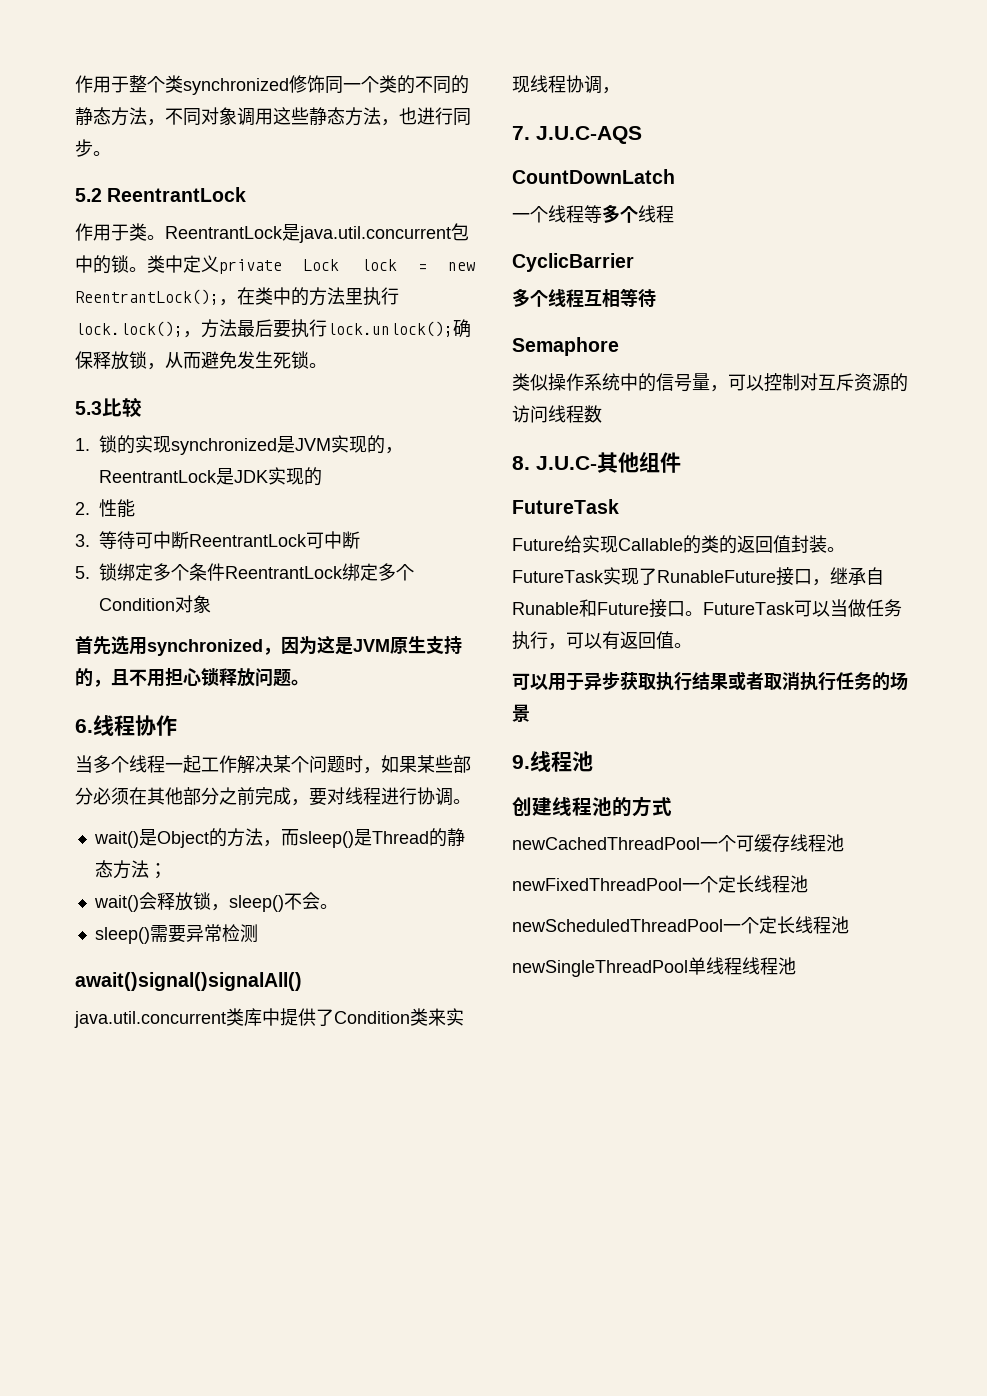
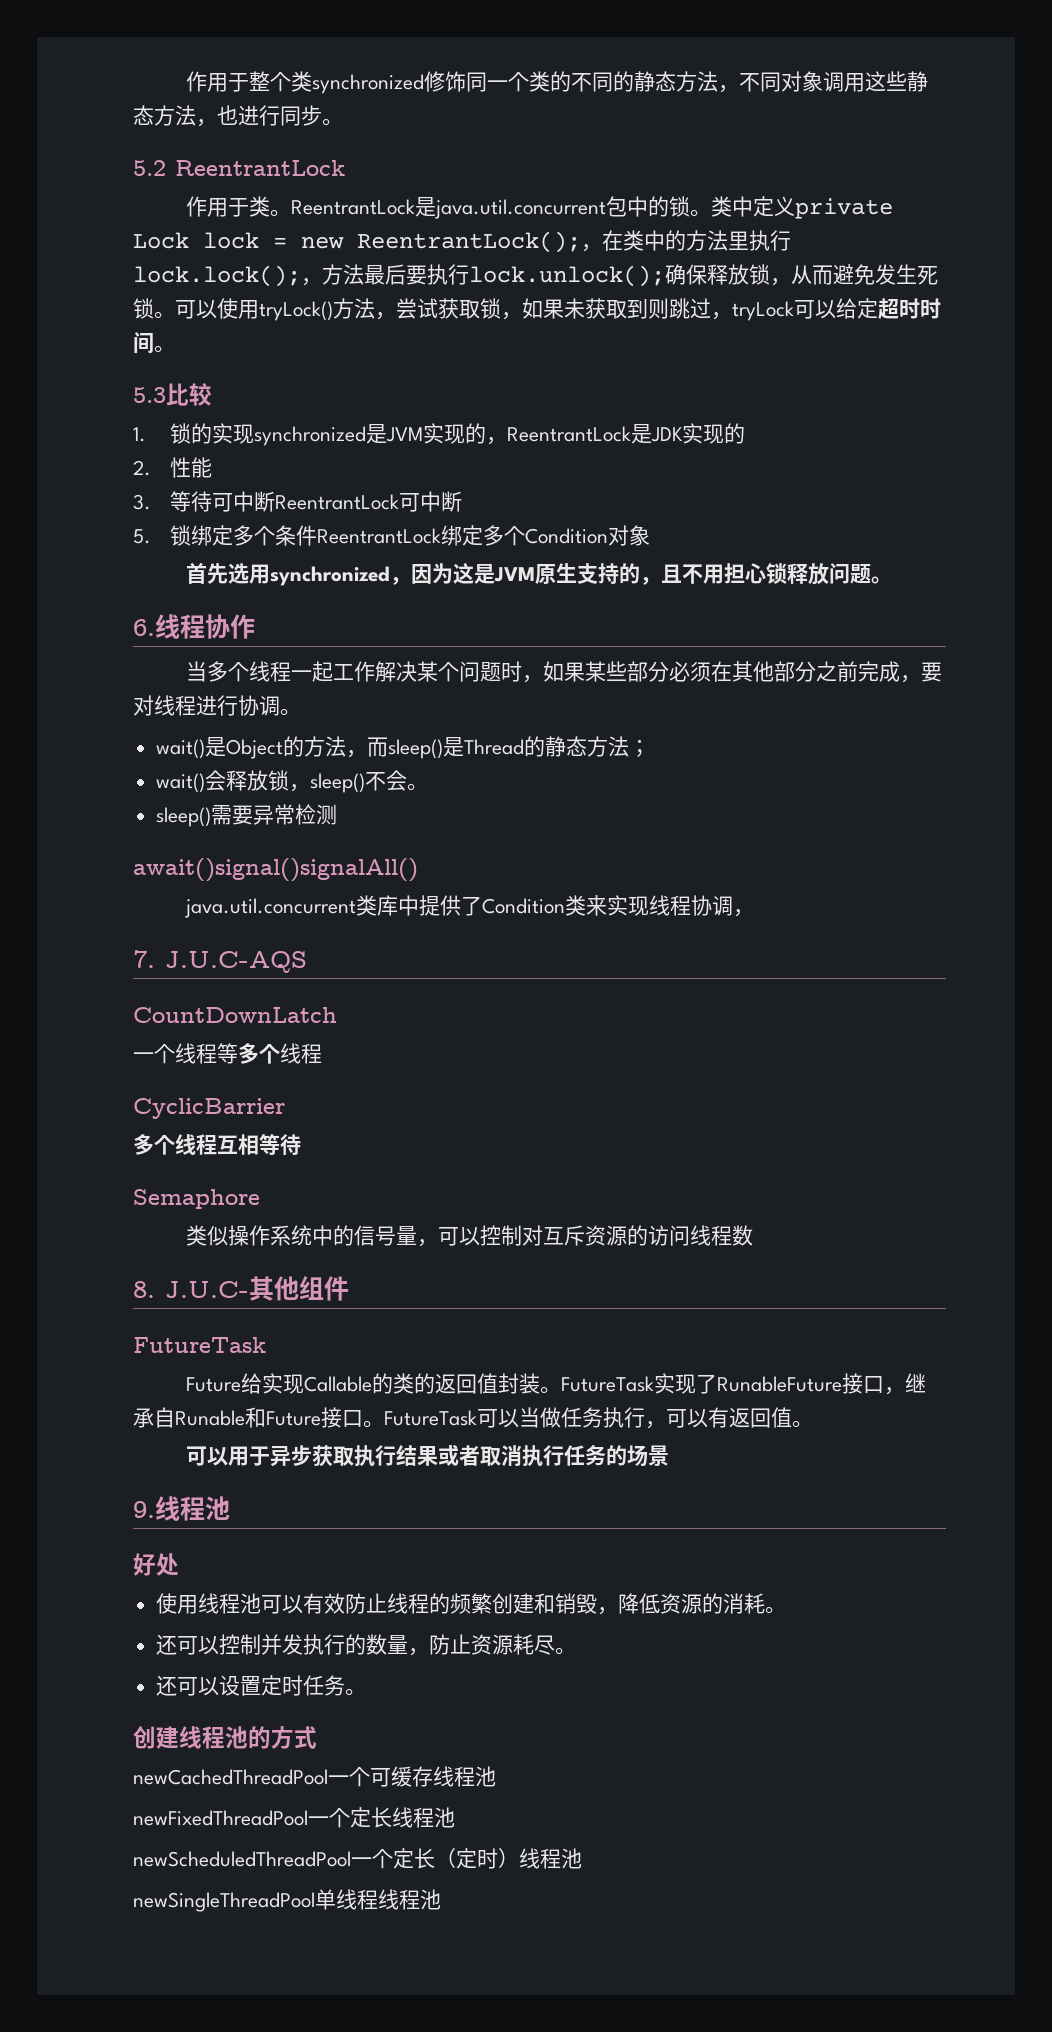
+ 可以使用tryLock()方法，尝试获取锁，如果未获取到则跳过，tryLock可以给定超时时间。
+ 好处
+ 使用线程池可以有效防止线程的频繁创建和销毁，降低资源的消耗。
+ 还可以控制并发执行的数量，防止资源耗尽。
+ 还可以设置定时任务。
- newScheduledThreadPool一个定长线程池
+ newScheduledThreadPool一个定长（定时）线程池

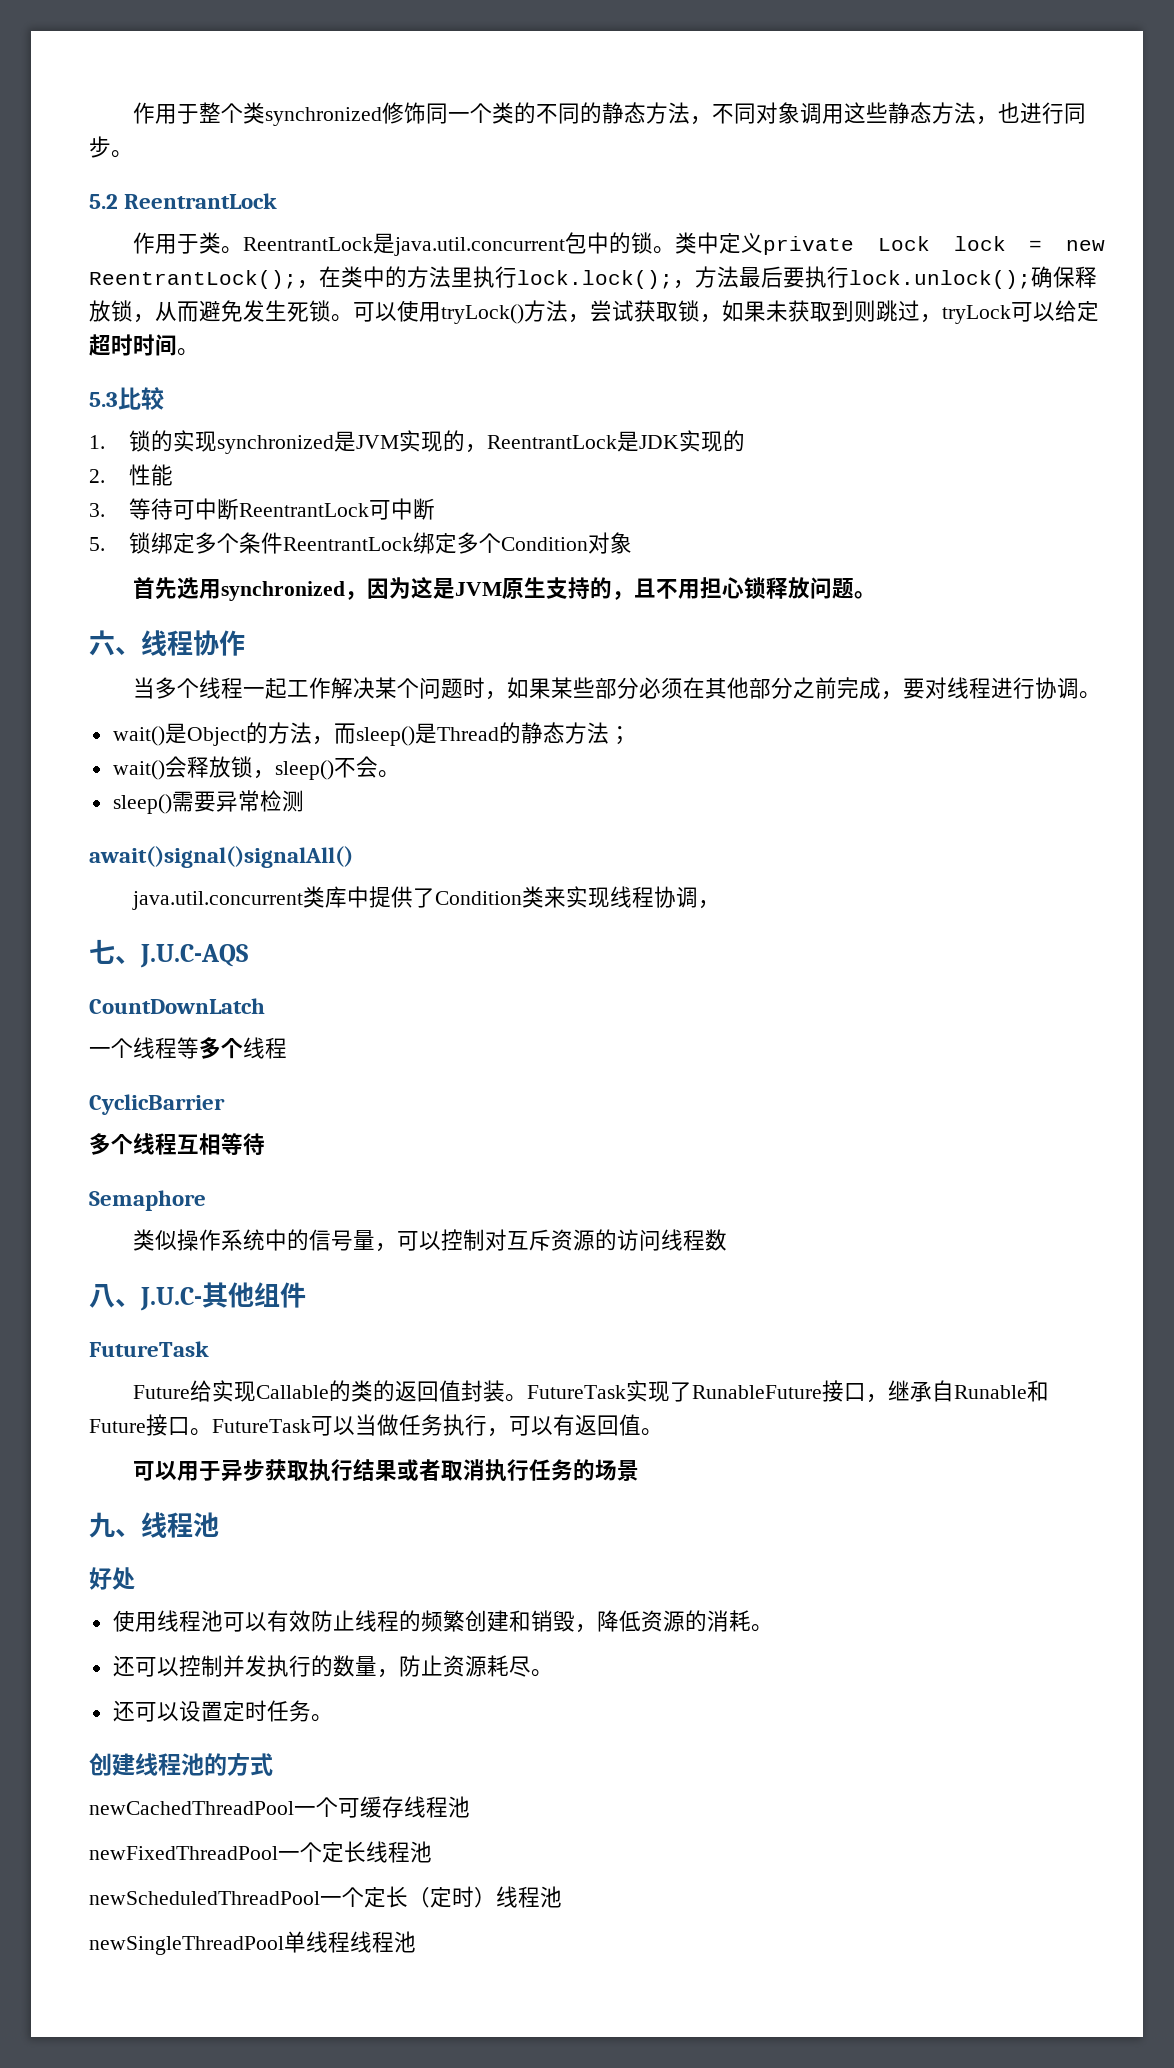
- 6.线程协作
+ 六、线程协作
- 7. J.U.C-AQS
+ 七、J.U.C-AQS
- 8. J.U.C-其他组件
+ 八、J.U.C-其他组件
- 9.线程池
+ 九、线程池

